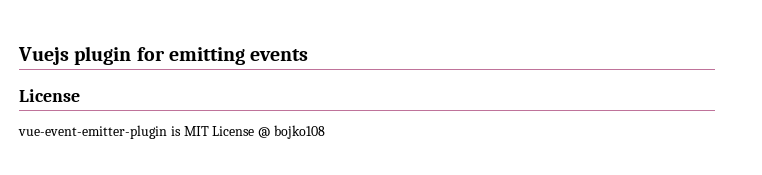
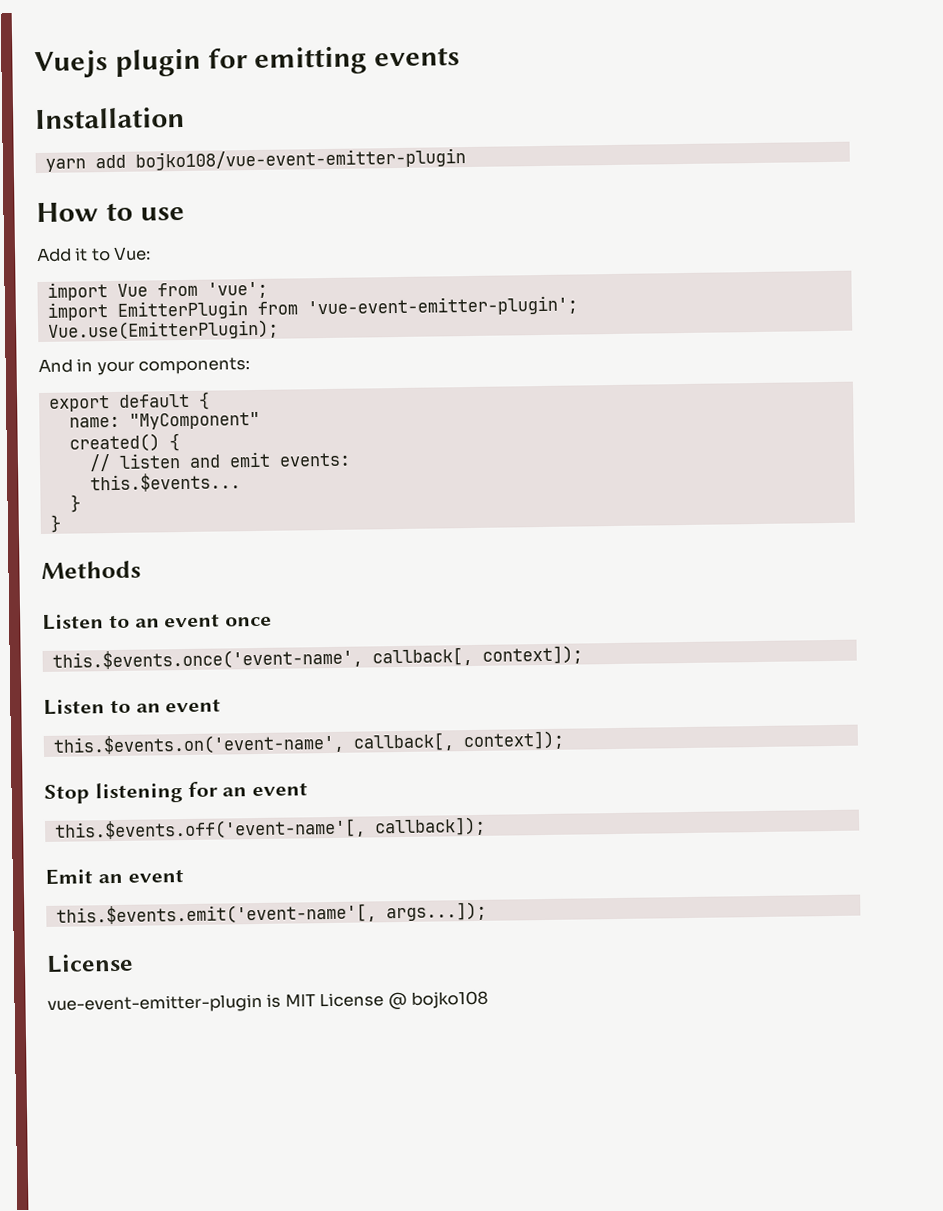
+ Installation
+ yarn add bojko108/vue-event-emitter-plugin
+ How to use
+ Add it to Vue:
+ import Vue from 'vue';
+ import EmitterPlugin from 'vue-event-emitter-plugin';
+ Vue.use(EmitterPlugin);
+ And in your components:
+ export default {
+ name: "MyComponent"
+ created() {
+ // listen and emit events:
+ this.$events...
+ }
+ }
+ Methods
+ Listen to an event once
+ this.$events.once('event-name', callback[, context]);
+ Listen to an event
+ this.$events.on('event-name', callback[, context]);
+ Stop listening for an event
+ this.$events.off('event-name'[, callback]);
+ Emit an event
+ this.$events.emit('event-name'[, args...]);

